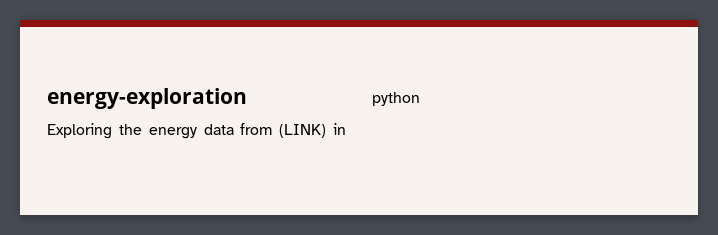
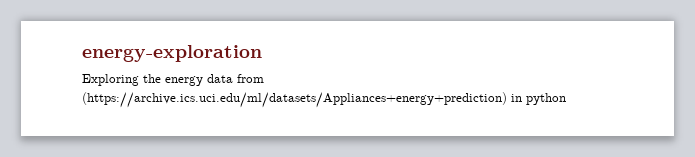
- Exploring the energy data from (LINK) in python
+ Exploring the energy data from (https://archive.ics.uci.edu/ml/datasets/Appliances+energy+prediction) in python

